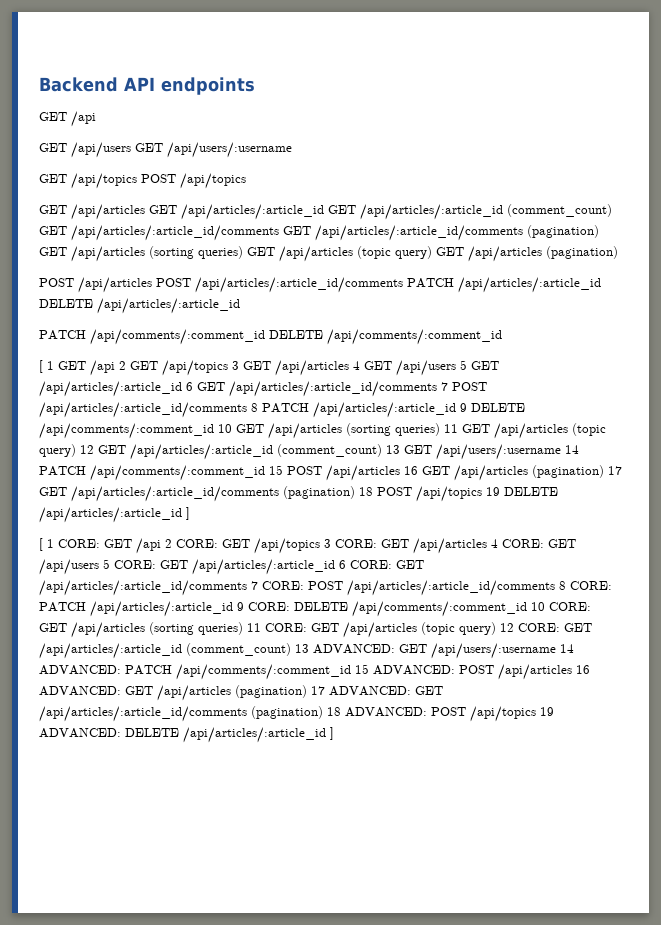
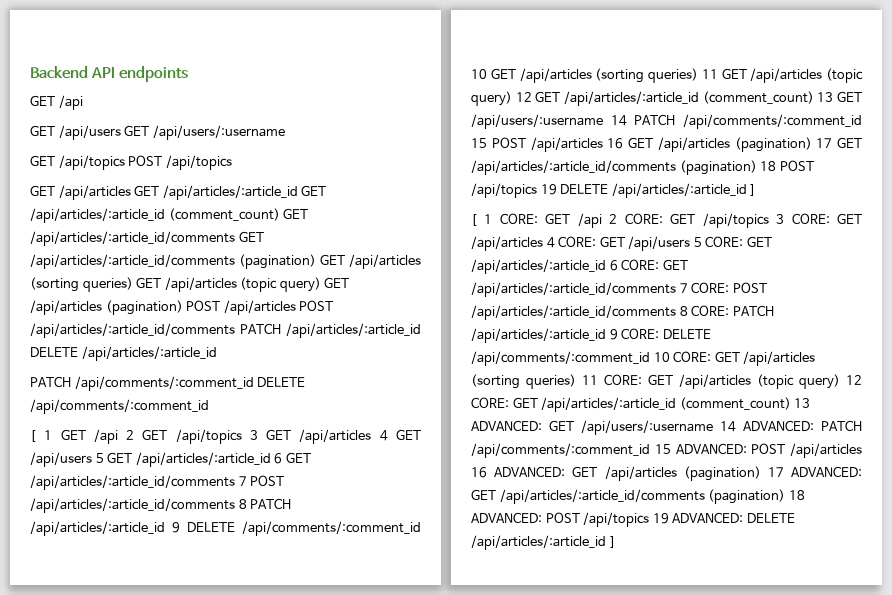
- GET /api/articles GET /api/articles/:article_id GET /api/articles/:article_id (comment_count) GET /api/articles/:article_id/comments GET /api/articles/:article_id/comments (pagination) GET /api/articles (sorting queries) GET /api/articles (topic query) GET /api/articles (pagination)
- POST /api/articles POST /api/articles/:article_id/comments PATCH /api/articles/:article_id DELETE /api/articles/:article_id
+ GET /api/articles GET /api/articles/:article_id GET /api/articles/:article_id (comment_count) GET /api/articles/:article_id/comments GET /api/articles/:article_id/comments (pagination) GET /api/articles (sorting queries) GET /api/articles (topic query) GET /api/articles (pagination) POST /api/articles POST /api/articles/:article_id/comments PATCH /api/articles/:article_id DELETE /api/articles/:article_id

